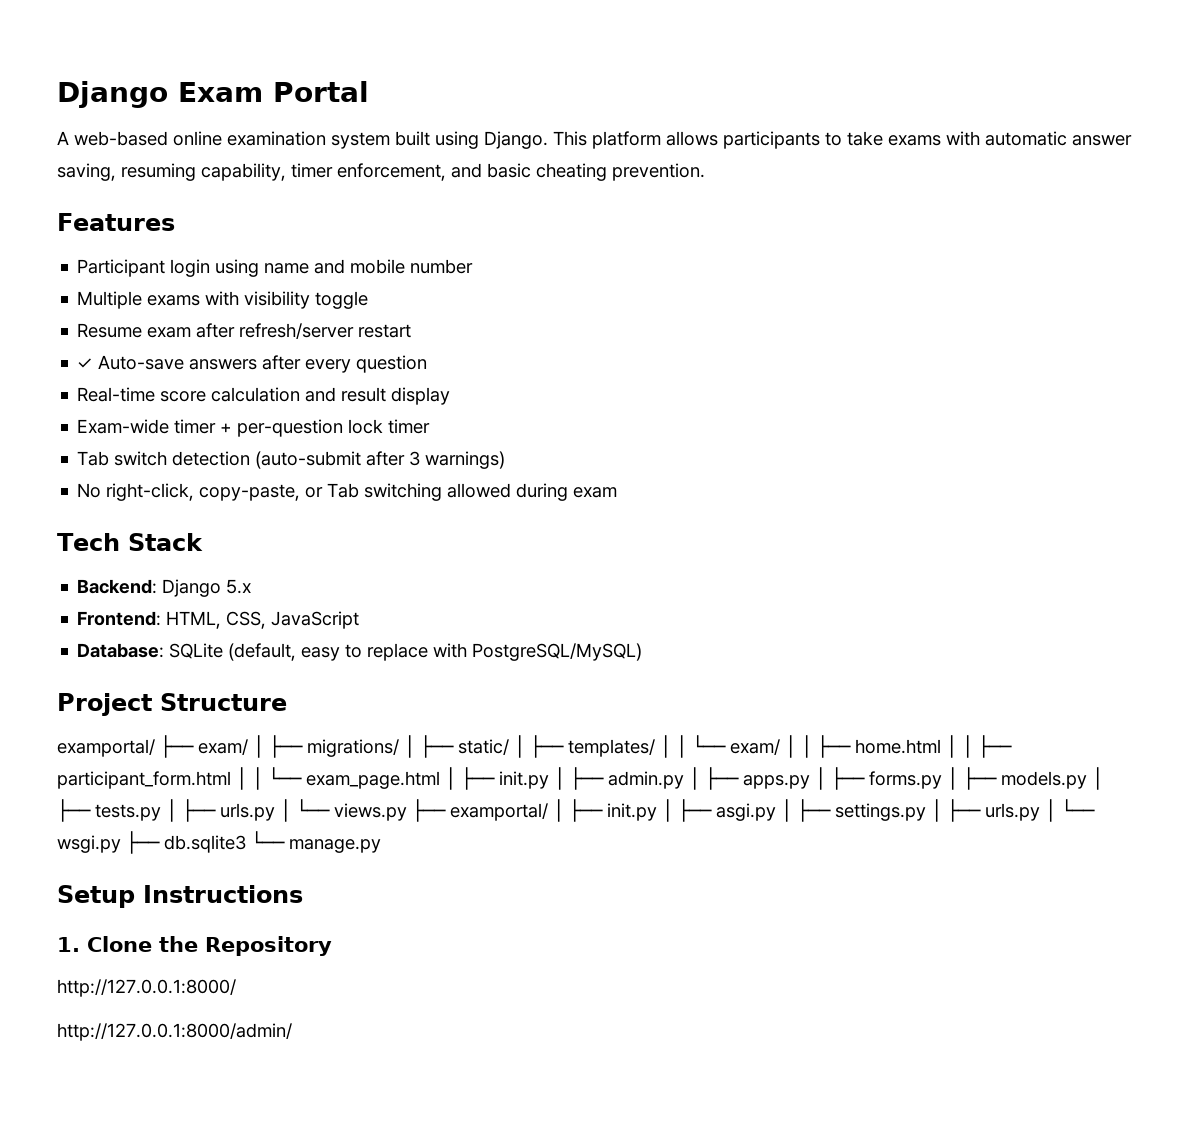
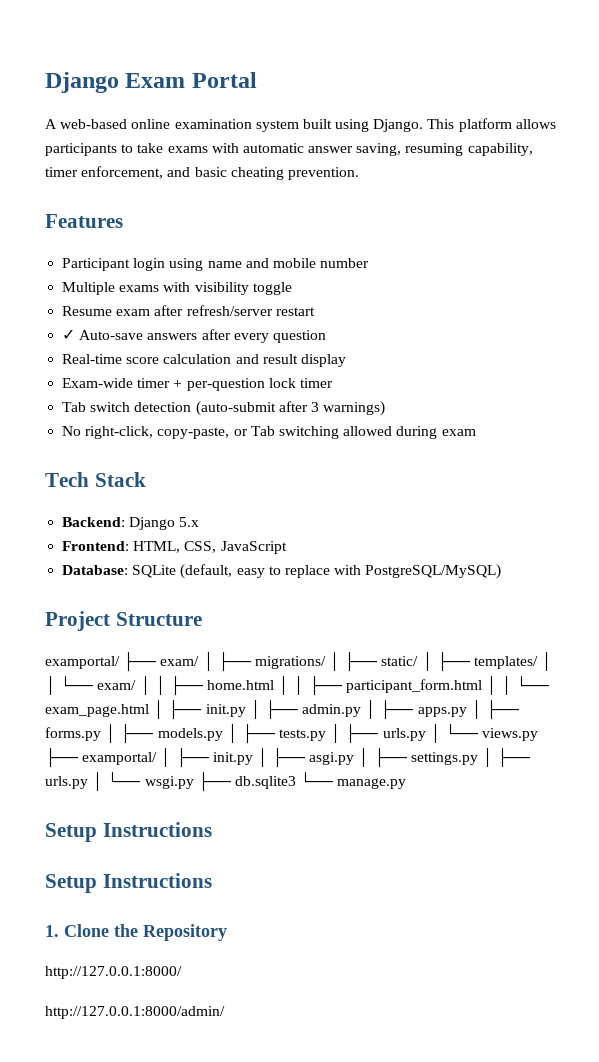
  examportal/ ├── exam/ │ ├── migrations/ │ ├── static/ │ ├── templates/ │ │ └── exam/ │ │ ├── home.html │ │ ├── participant_form.html │ │ └── exam_page.html │ ├── init.py │ ├── admin.py │ ├── apps.py │ ├── forms.py │ ├── models.py │ ├── tests.py │ ├── urls.py │ └── views.py ├── examportal/ │ ├── init.py │ ├── asgi.py │ ├── settings.py │ ├── urls.py │ └── wsgi.py ├── db.sqlite3 └── manage.py
+ Setup Instructions

